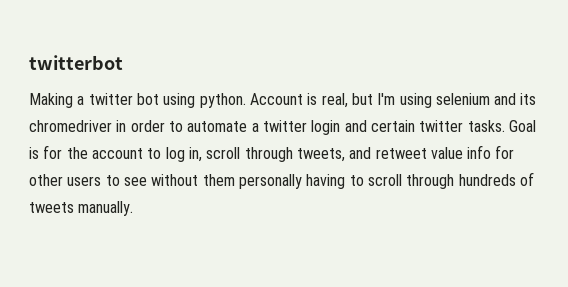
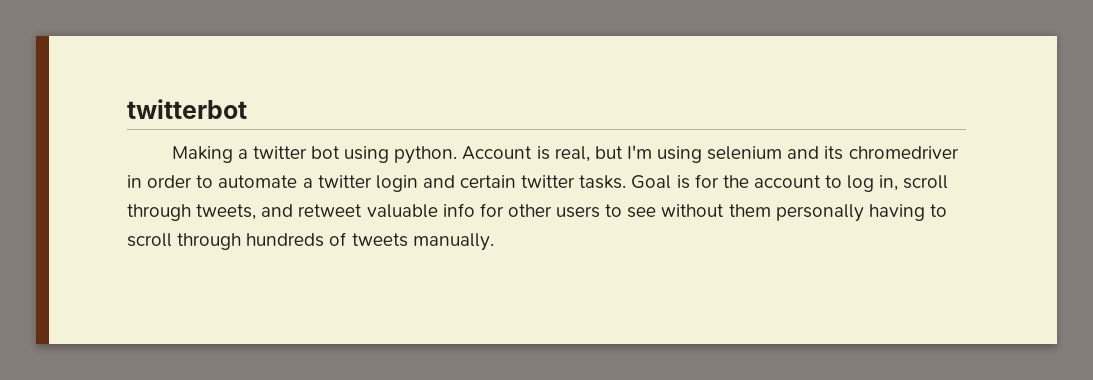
- Goal is for the account to log in, scroll through tweets, and retweet value info for other users to see without them personally having to scroll through hundreds of tweets manually.
+ Goal is for the account to log in, scroll through tweets, and retweet valuable info for other users to see without them personally having to scroll through hundreds of tweets manually.

